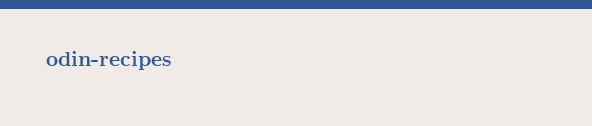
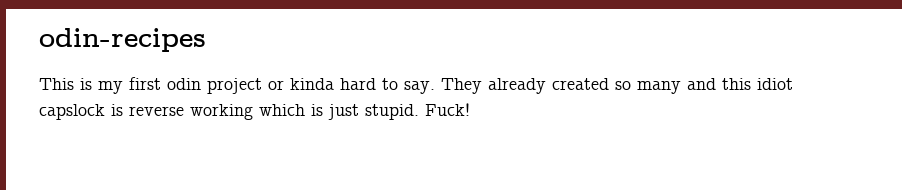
+ This is my first odin project or kinda hard to say. They already created so many and this idiot capslock is reverse working which is just stupid. Fuck!

